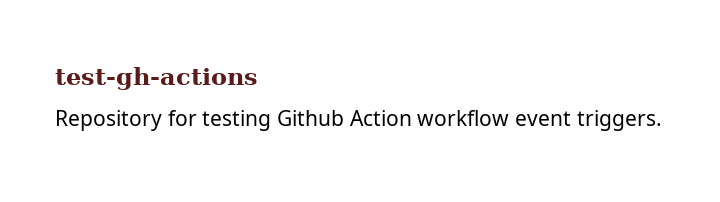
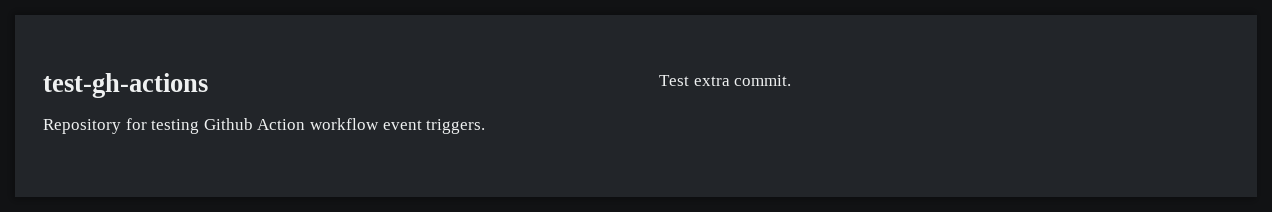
+ Test extra commit.

